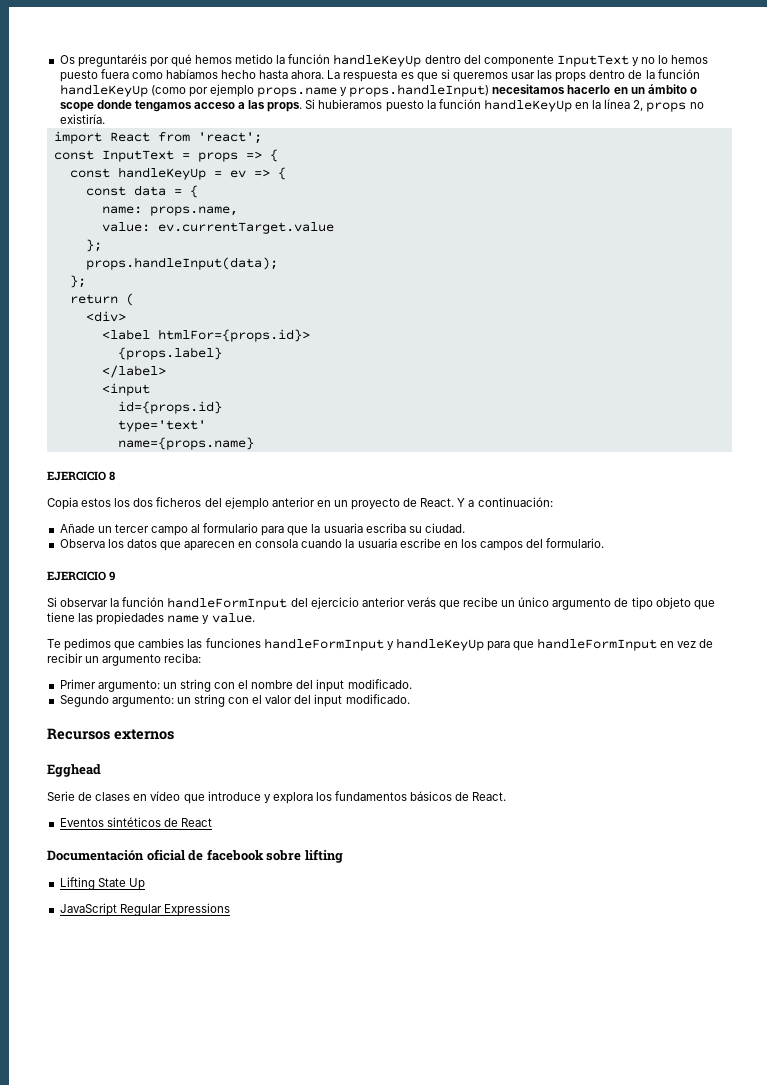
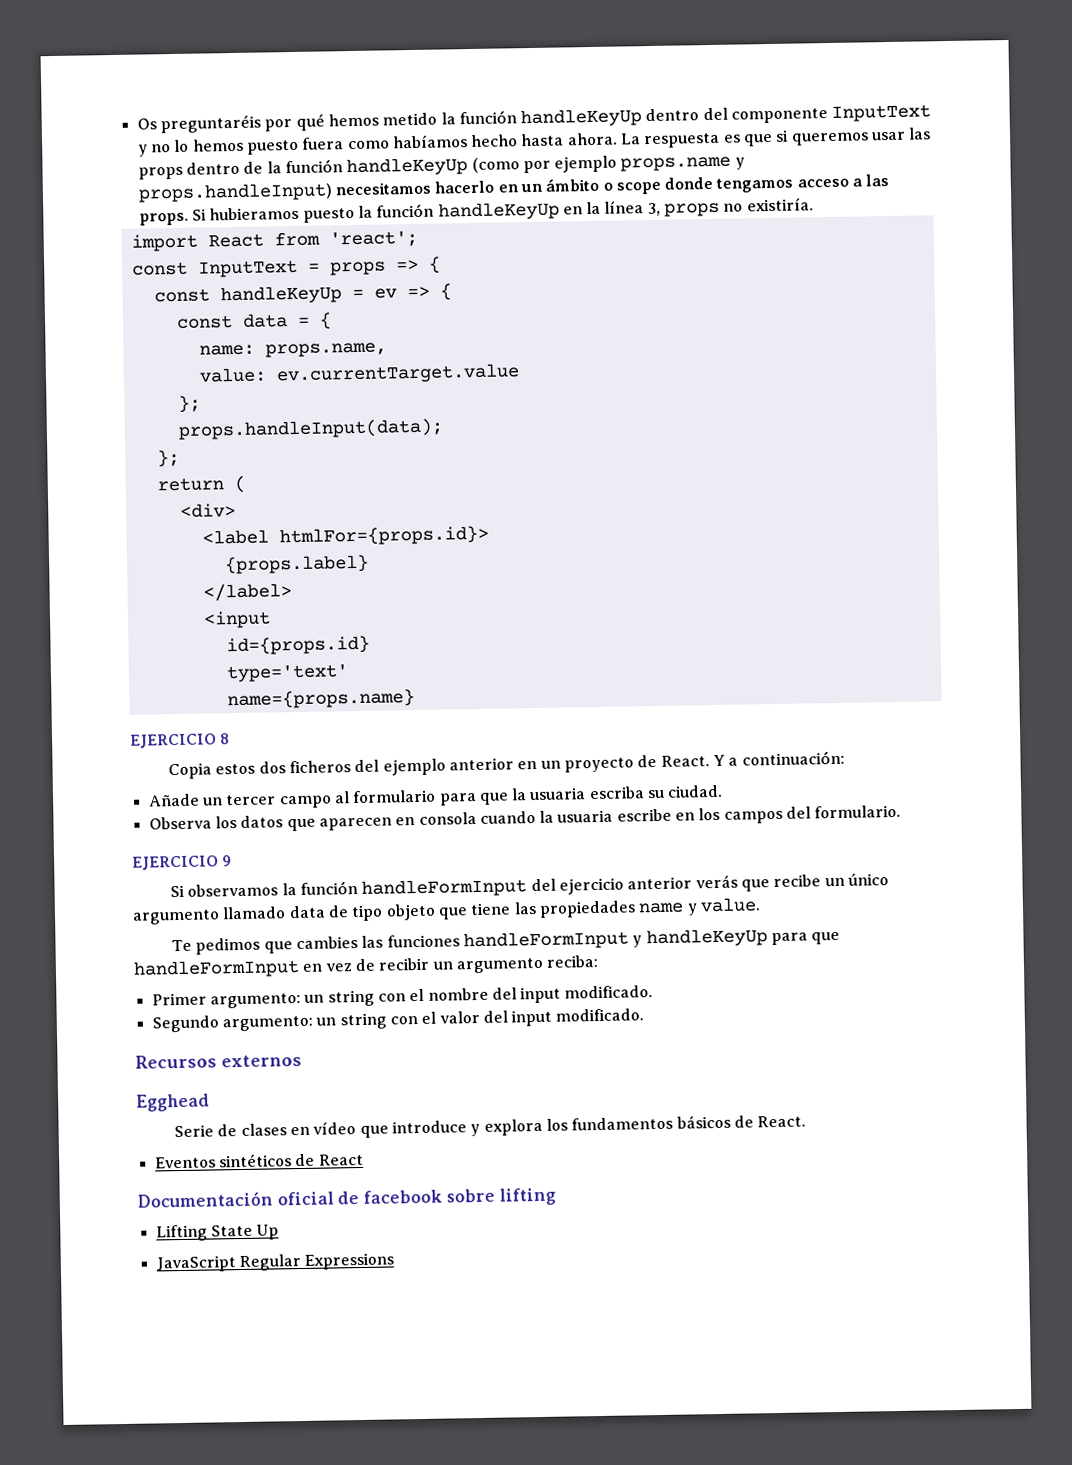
- Si hubieramos puesto la función handleKeyUp en la línea 2, props no existiría.
+ Si hubieramos puesto la función handleKeyUp en la línea 3, props no existiría.
- Copia estos los dos ficheros del ejemplo anterior en un proyecto de React.
+ Copia estos dos ficheros del ejemplo anterior en un proyecto de React.
- Si observar la función handleFormInput del ejercicio anterior verás que recibe un único argumento de tipo objeto que tiene las propiedades name y value.
+ Si observamos la función handleFormInput del ejercicio anterior verás que recibe un único argumento llamado data de tipo objeto que tiene las propiedades name y value.

